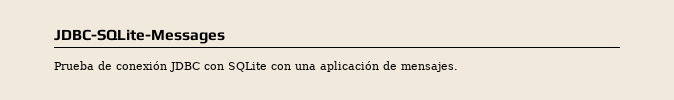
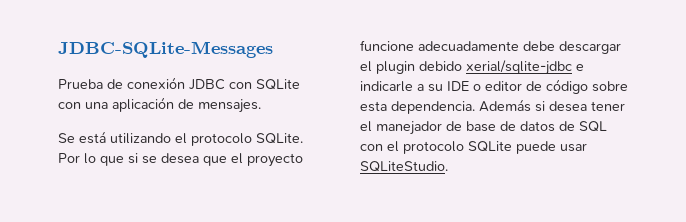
+ Se está utilizando el protocolo SQLite. Por lo que si se desea que el proyecto funcione adecuadamente debe descargar el plugin debido xerial/sqlite-jdbc e indicarle a su IDE o editor de código sobre esta dependencia. Además si desea tener el manejador de base de datos de SQL con el protocolo SQLite puede usar SQLiteStudio.

